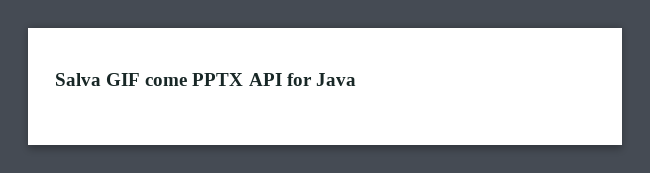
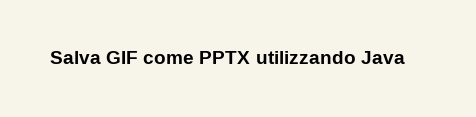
- Salva GIF come PPTX API for Java
+ Salva GIF come PPTX utilizzando Java

